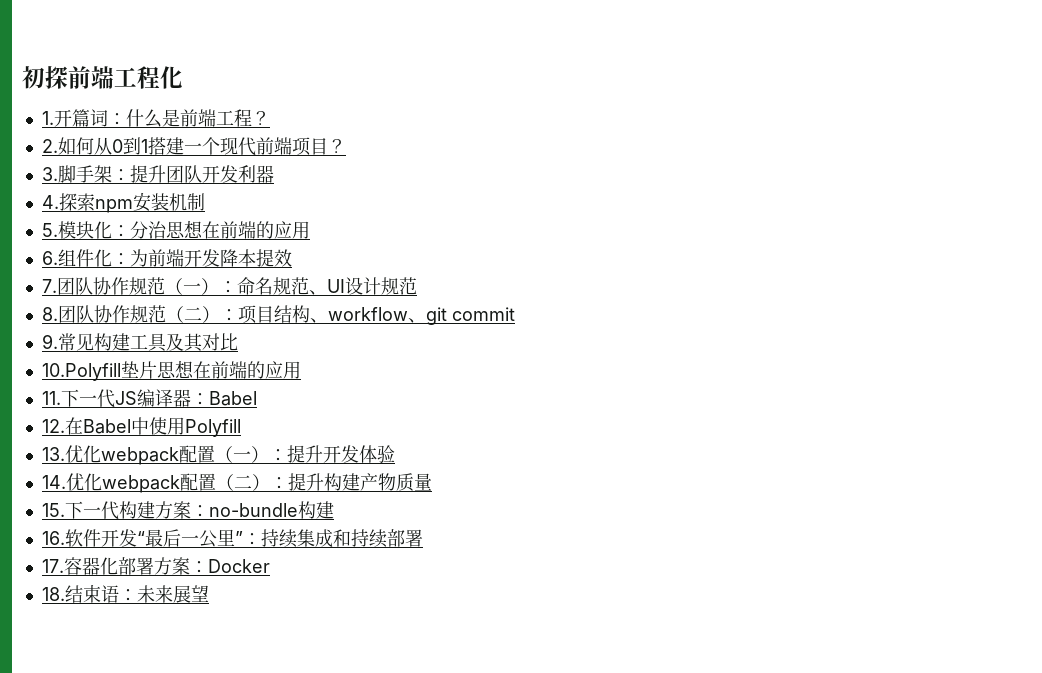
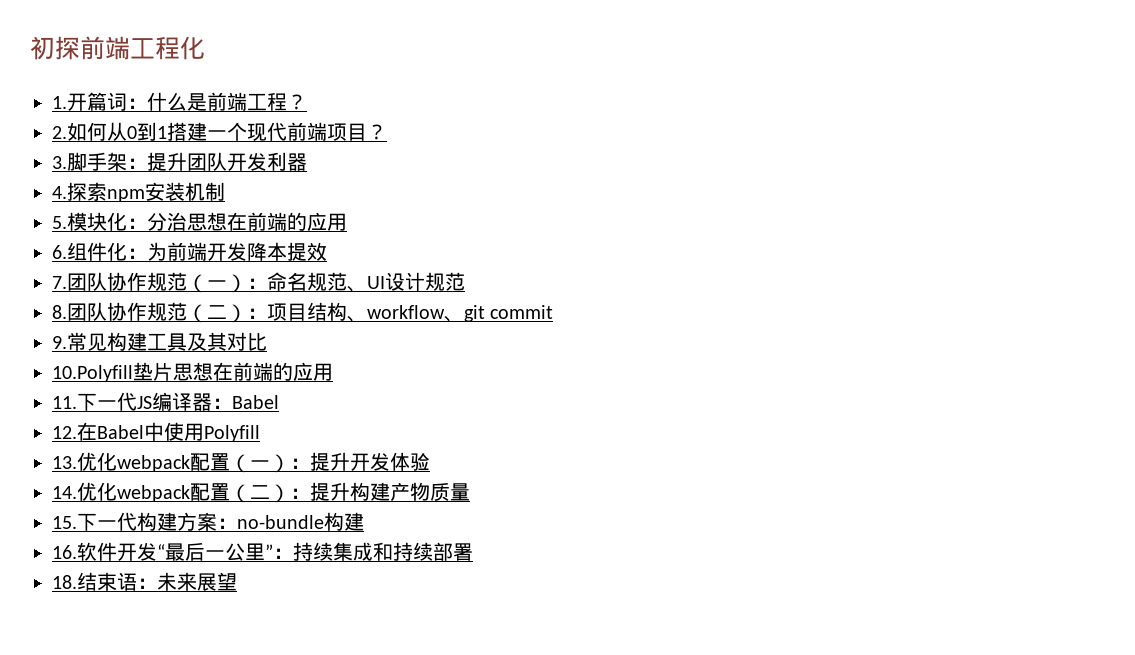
- 17.容器化部署方案：Docker

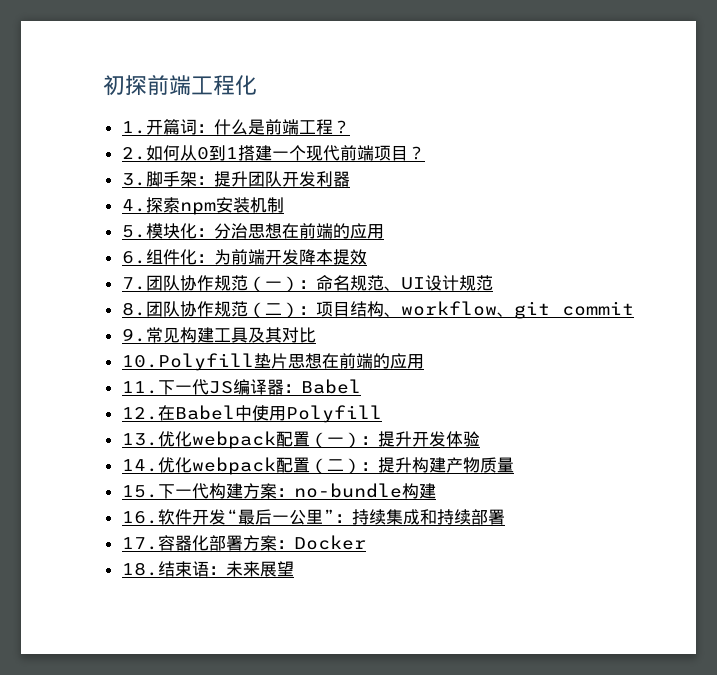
+ 17.容器化部署方案：Docker

